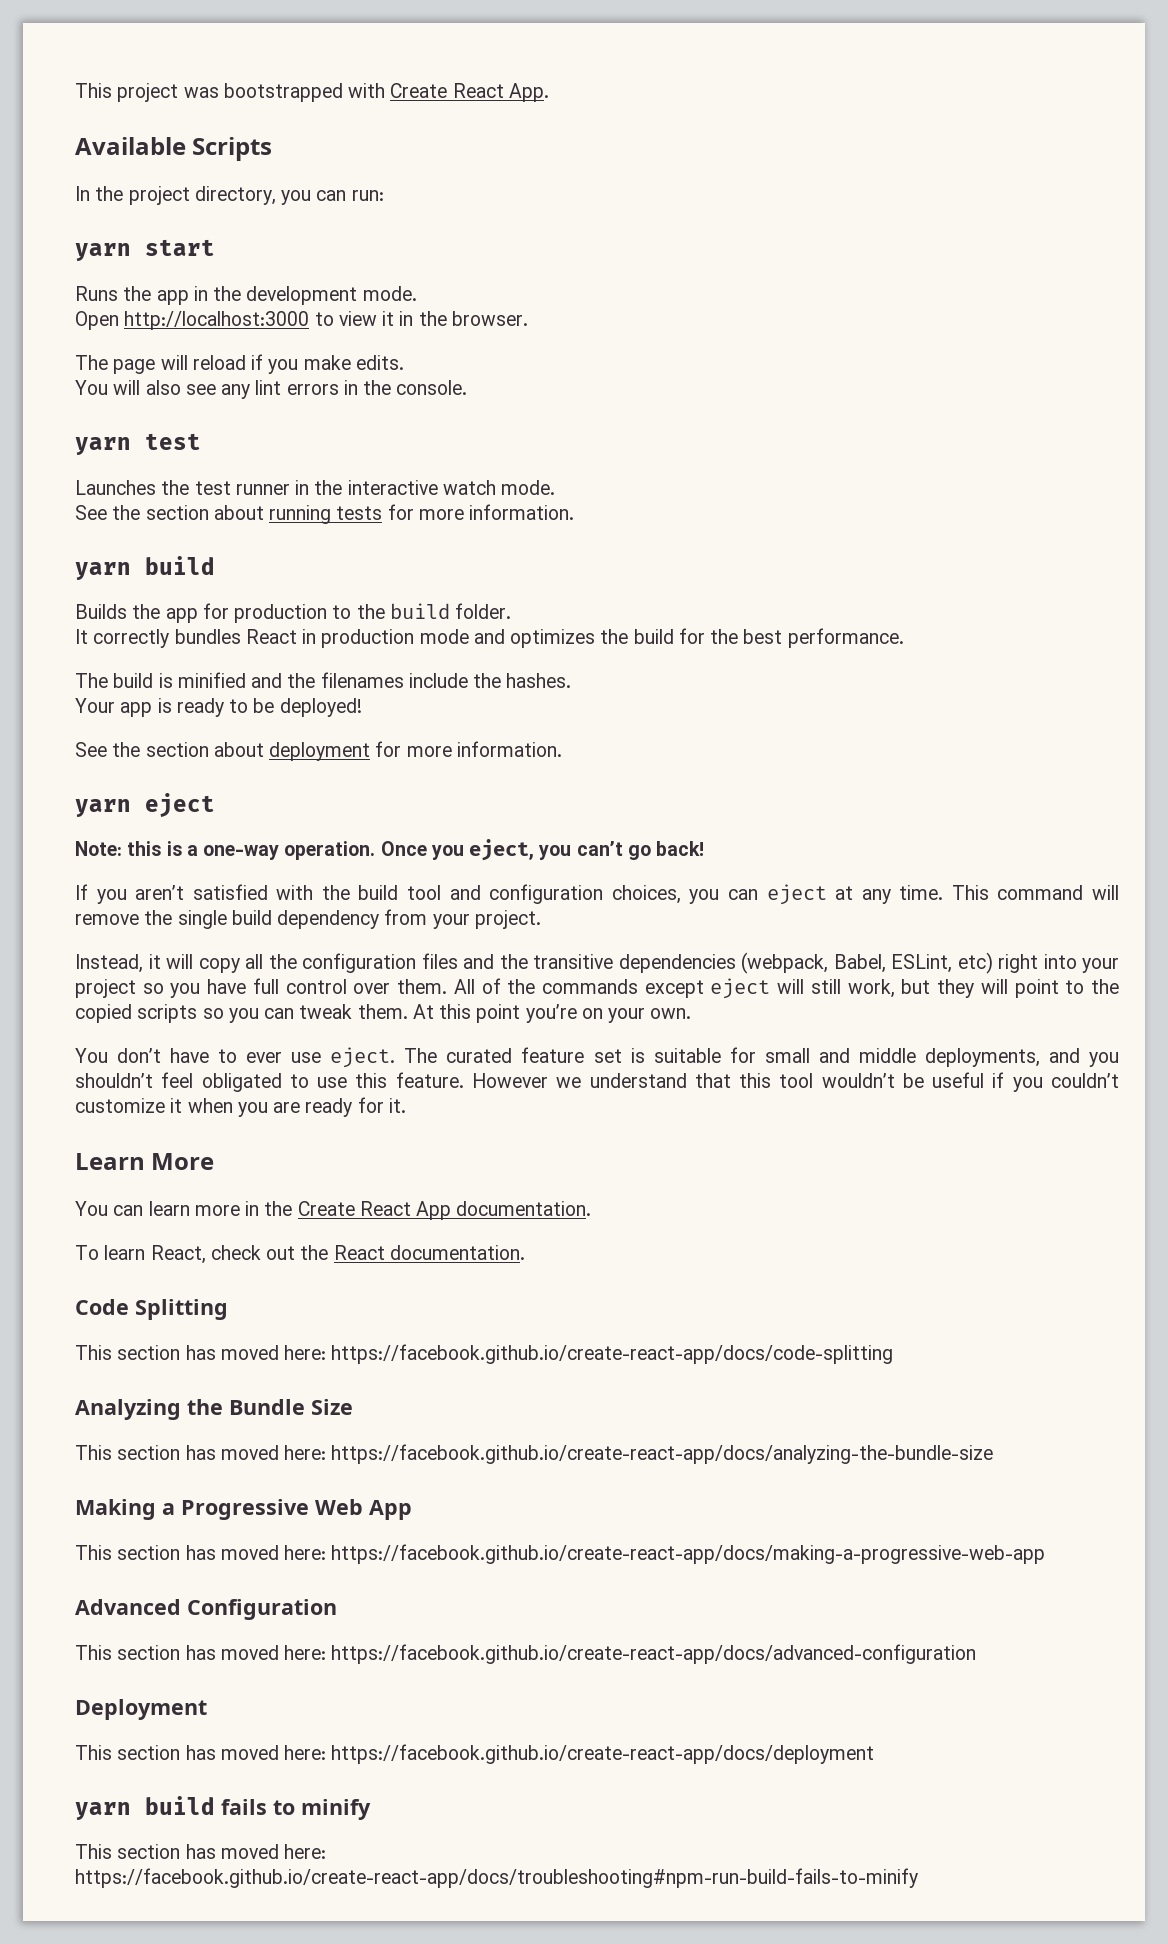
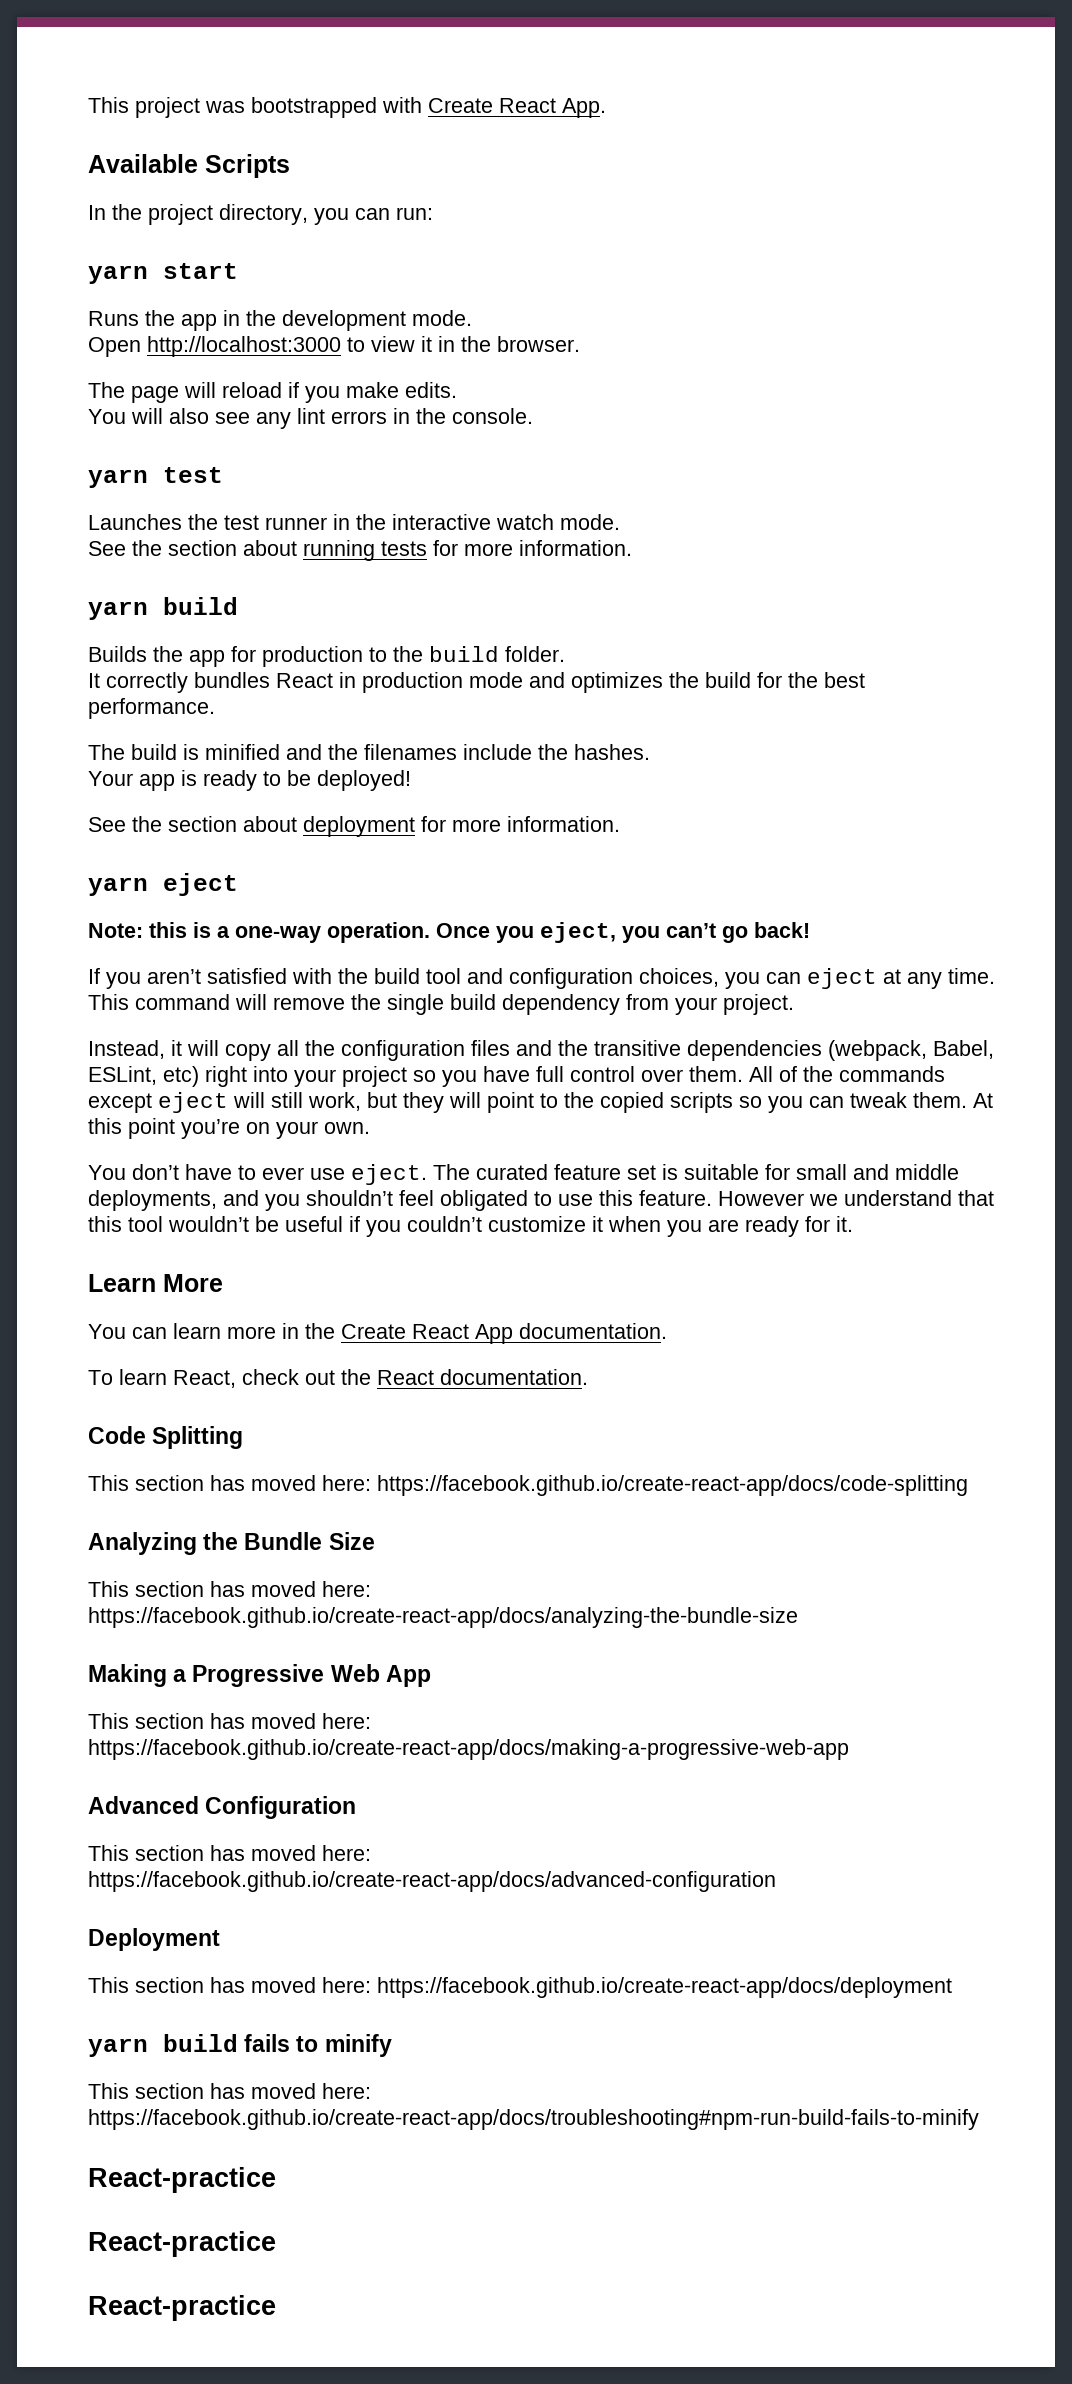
  This section has moved here: https://facebook.github.io/create-react-app/docs/troubleshooting#npm-run-build-fails-to-minify
+ React-practice
+ React-practice
+ React-practice

